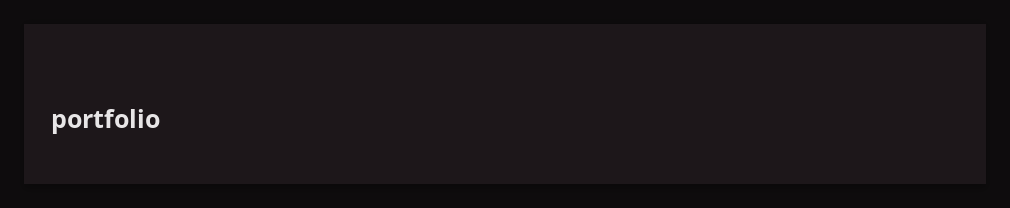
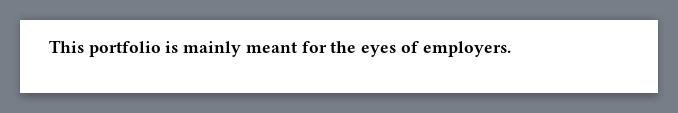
- portfolio
+ This portfolio is mainly meant for the eyes of employers.

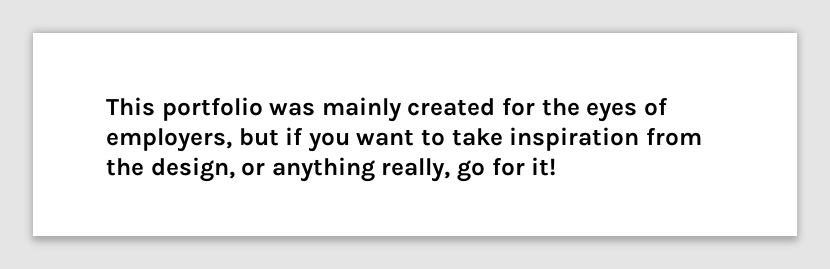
- This portfolio is mainly meant for the eyes of employers.
+ This portfolio was mainly created for the eyes of employers, but if you want to take inspiration from the design, or anything really, go for it!

